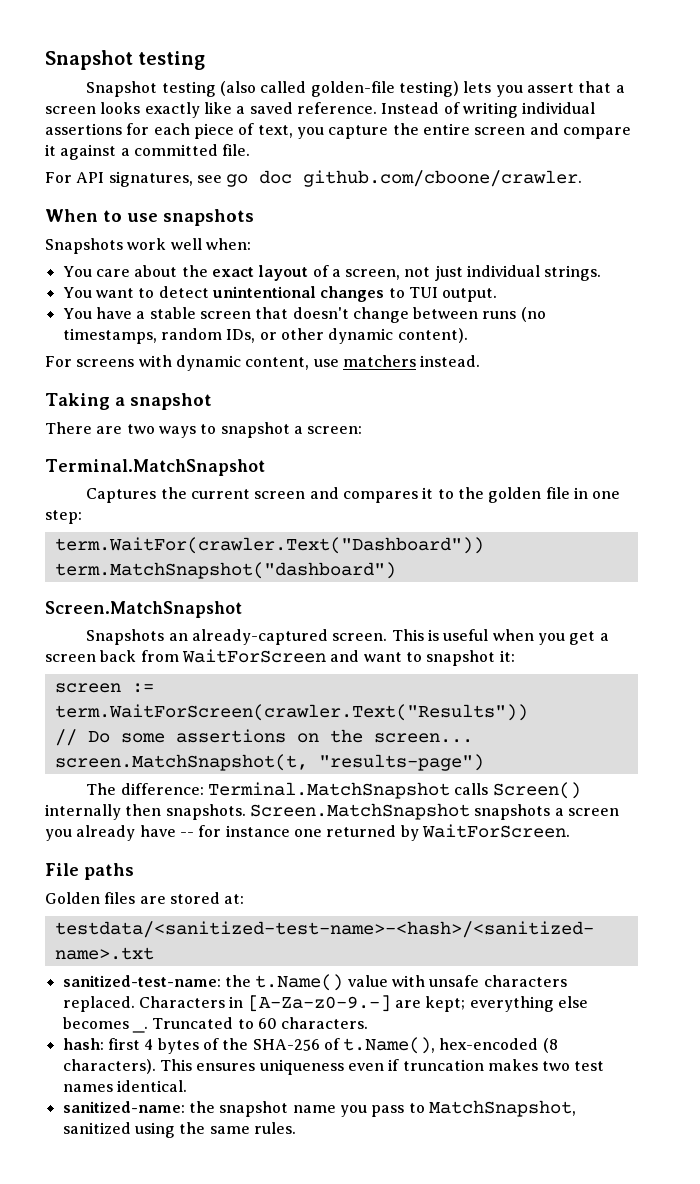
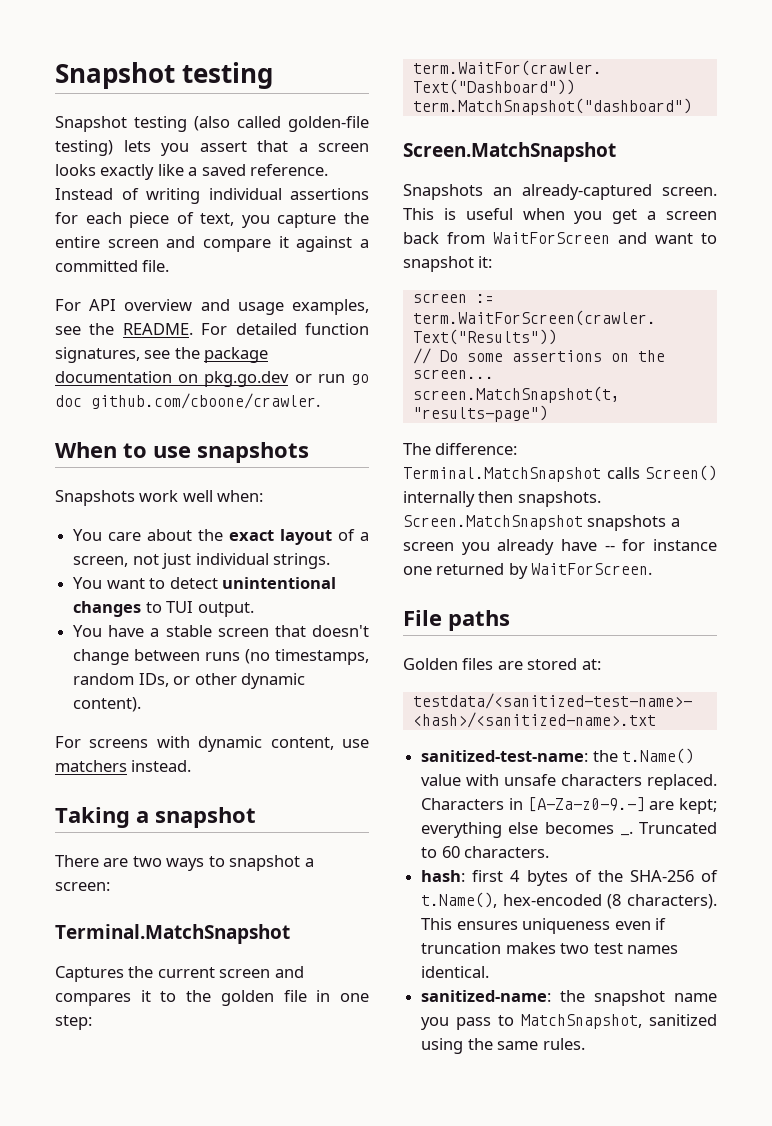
- For API signatures, see go doc github.com/cboone/crawler.
+ For API overview and usage examples, see the README. For detailed function signatures, see the package documentation on pkg.go.dev or run go doc github.com/cboone/crawler.

